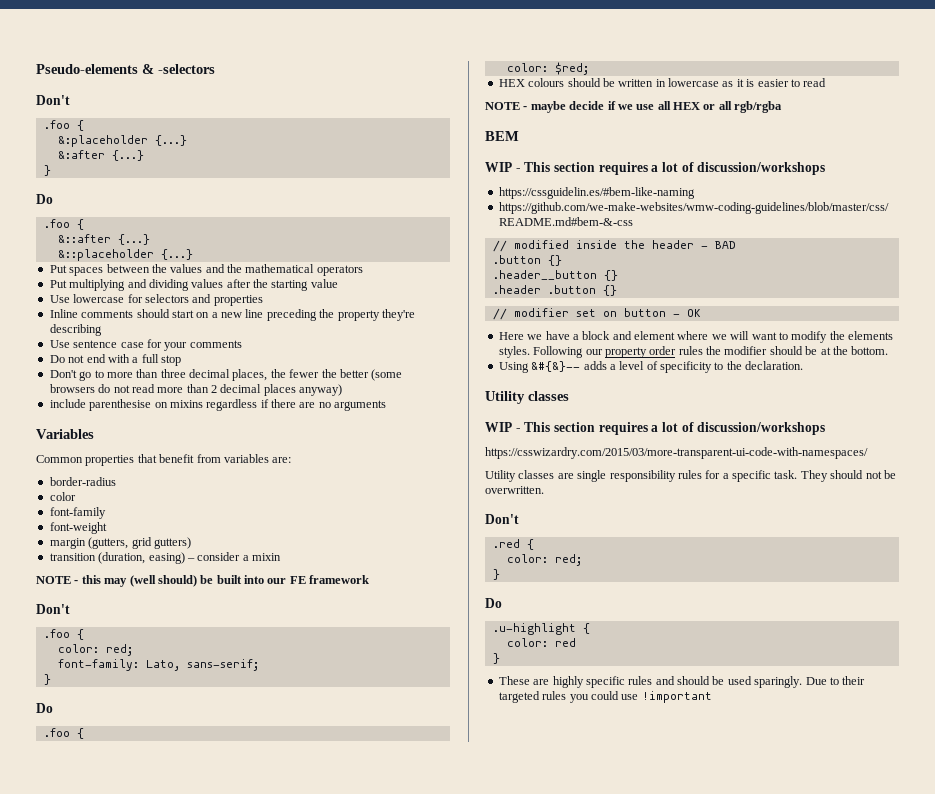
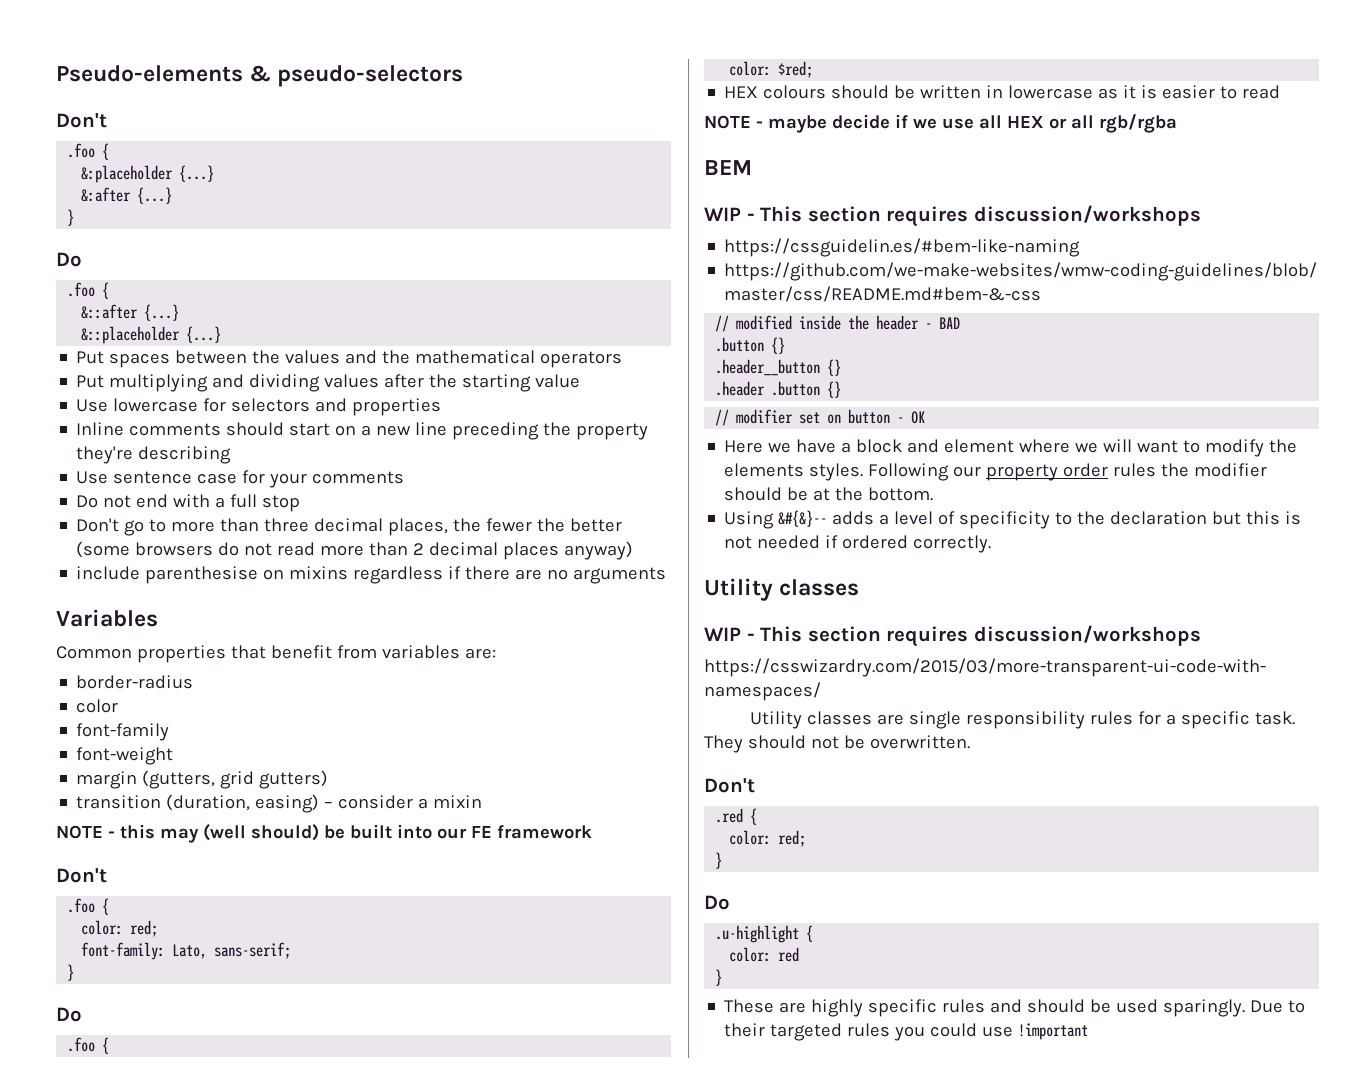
- Pseudo-elements & -selectors
+ Pseudo-elements & pseudo-selectors
  BEM
- WIP - This section requires a lot of discussion/workshops
+ WIP - This section requires discussion/workshops
- Using &#{&}-- adds a level of specificity to the declaration.
+ Using &#{&}-- adds a level of specificity to the declaration but this is not needed if ordered correctly.
  Utility classes
- WIP - This section requires a lot of discussion/workshops
+ WIP - This section requires discussion/workshops

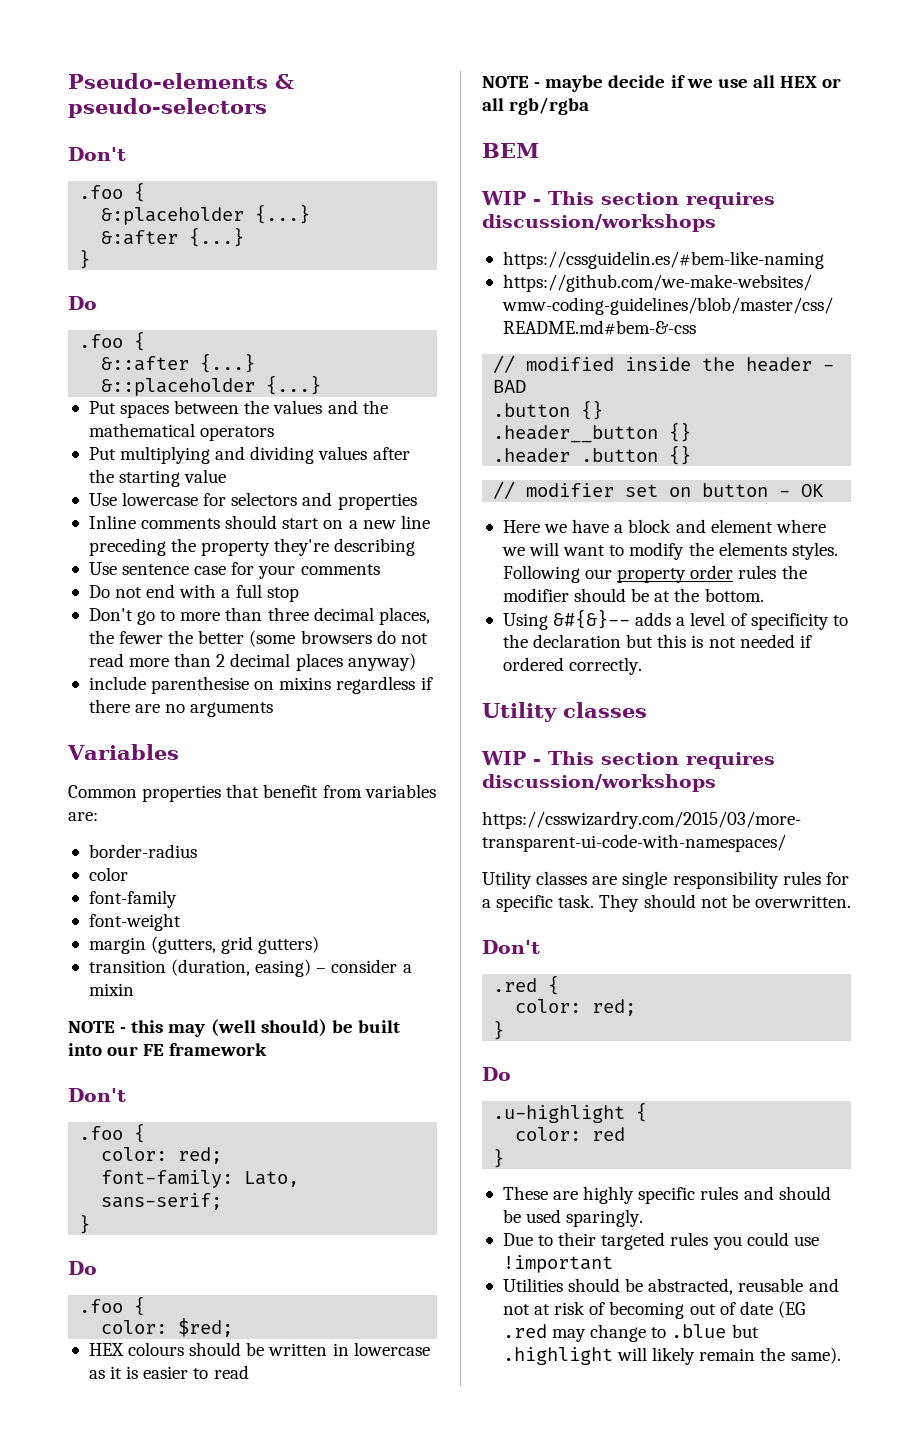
- These are highly specific rules and should be used sparingly. Due to their targeted rules you could use !important
+ These are highly specific rules and should be used sparingly.
+ Due to their targeted rules you could use !important
+ Utilities should be abstracted, reusable and not at risk of becoming out of date (EG .red may change to .blue but .highlight will likely remain the same).

